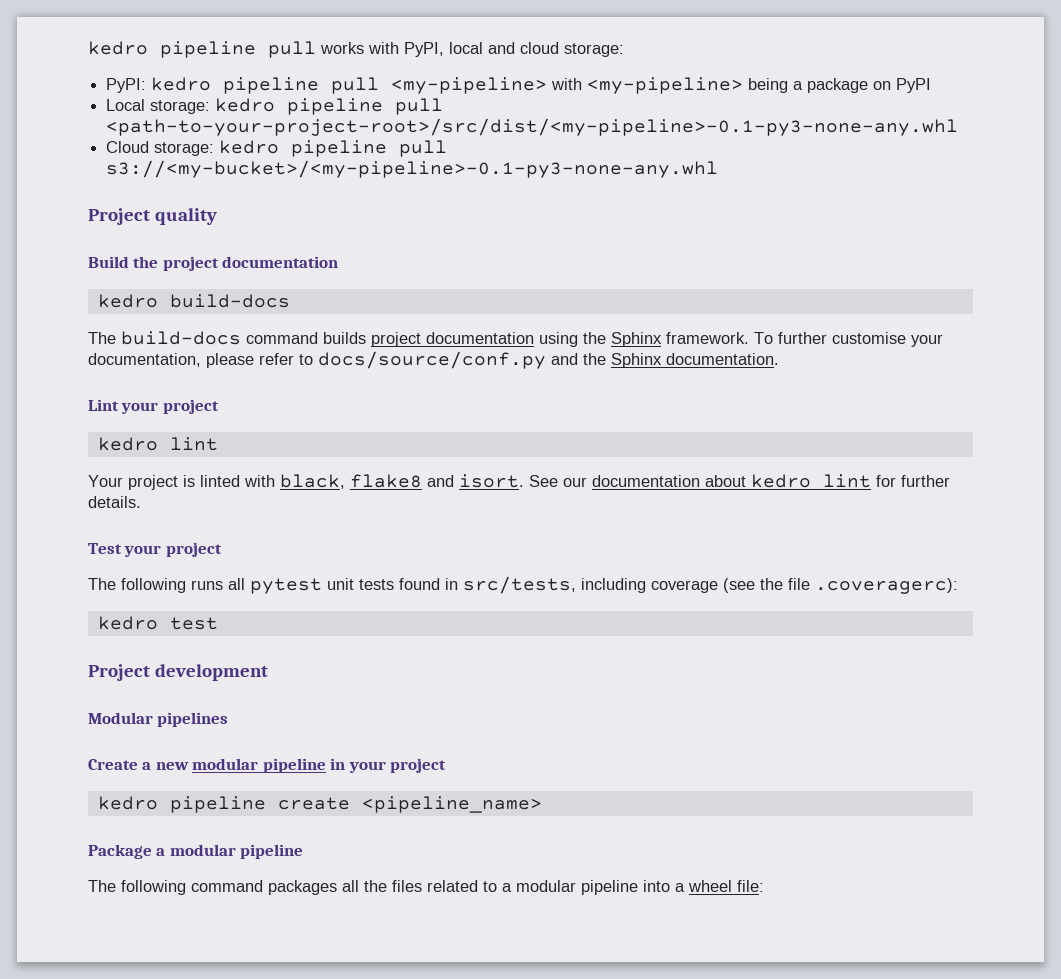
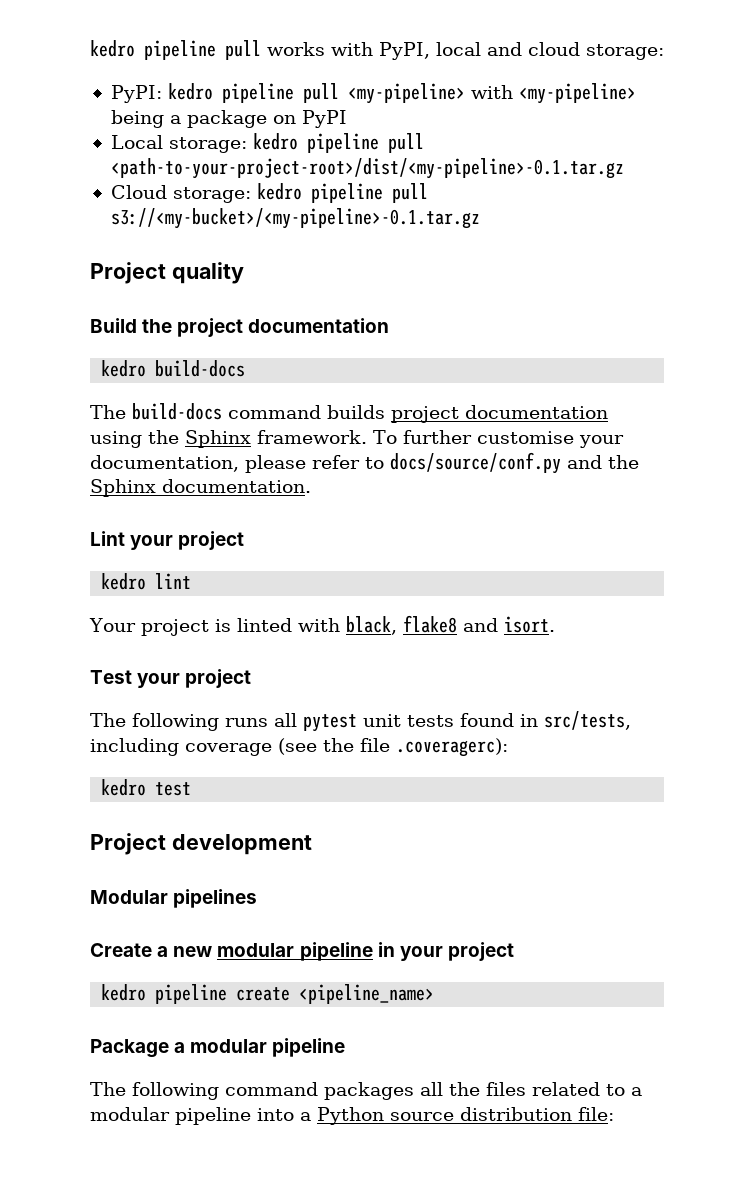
- Local storage: kedro pipeline pull <path-to-your-project-root>/src/dist/<my-pipeline>-0.1-py3-none-any.whl
+ Local storage: kedro pipeline pull <path-to-your-project-root>/dist/<my-pipeline>-0.1.tar.gz
- Cloud storage: kedro pipeline pull s3://<my-bucket>/<my-pipeline>-0.1-py3-none-any.whl
+ Cloud storage: kedro pipeline pull s3://<my-bucket>/<my-pipeline>-0.1.tar.gz
- See our documentation about kedro lint for further details.
- The following command packages all the files related to a modular pipeline into a wheel file:
+ The following command packages all the files related to a modular pipeline into a Python source distribution file:

